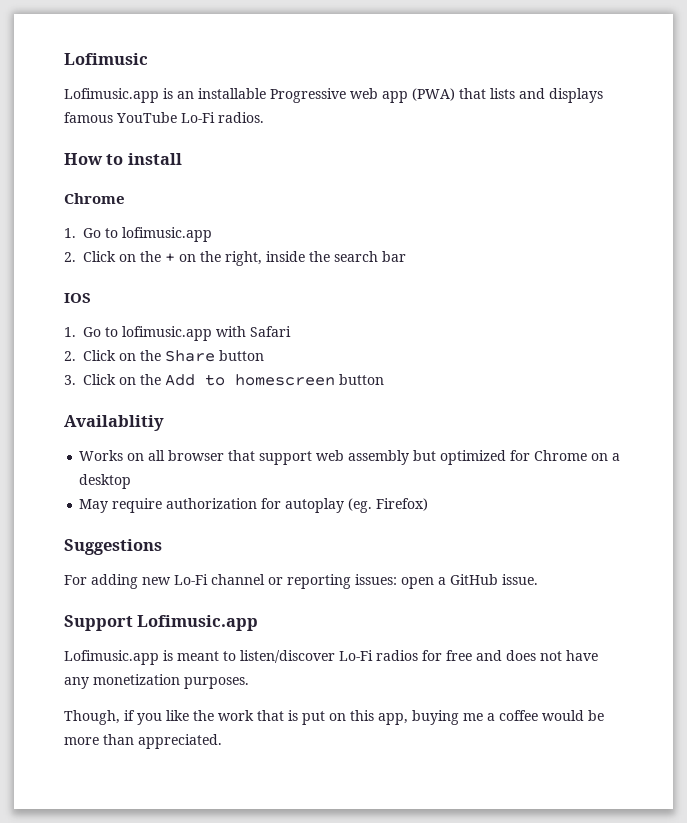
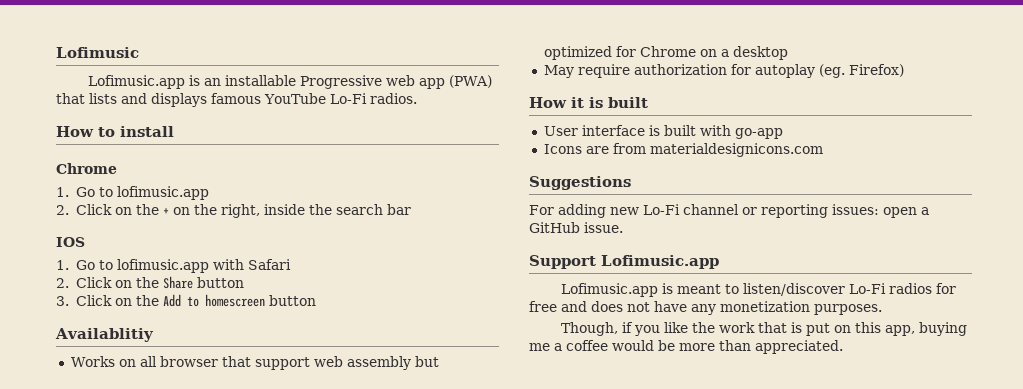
+ How it is built
+ User interface is built with go-app
+ Icons are from materialdesignicons.com

